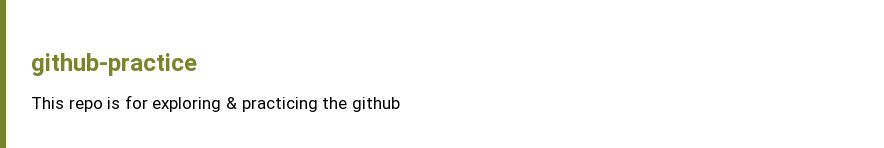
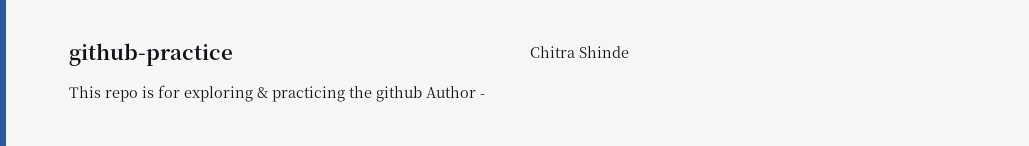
- This repo is for exploring & practicing the github
+ This repo is for exploring & practicing the github Author - Chitra Shinde

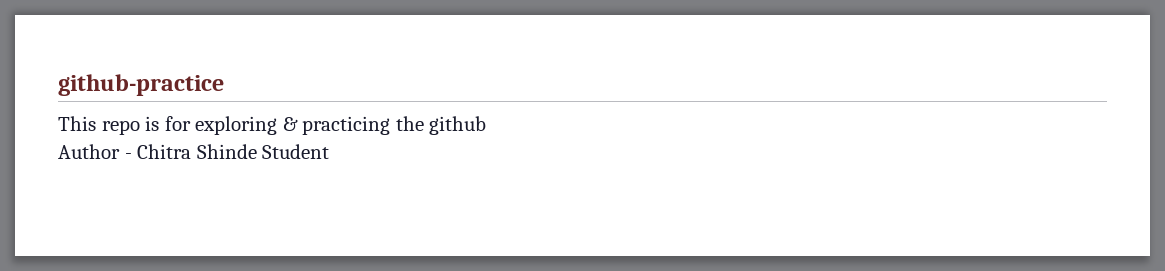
- This repo is for exploring & practicing the github Author - Chitra Shinde
+ This repo is for exploring & practicing the github
+ Author - Chitra Shinde Student

